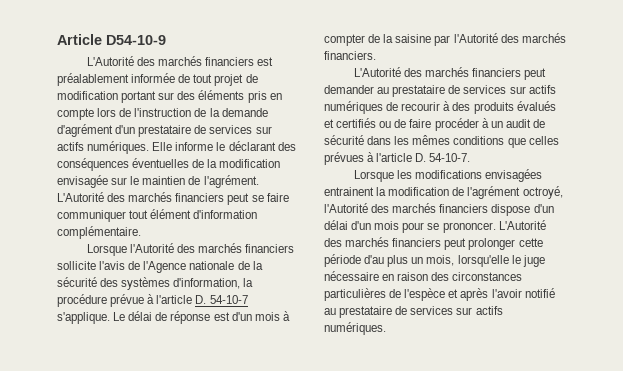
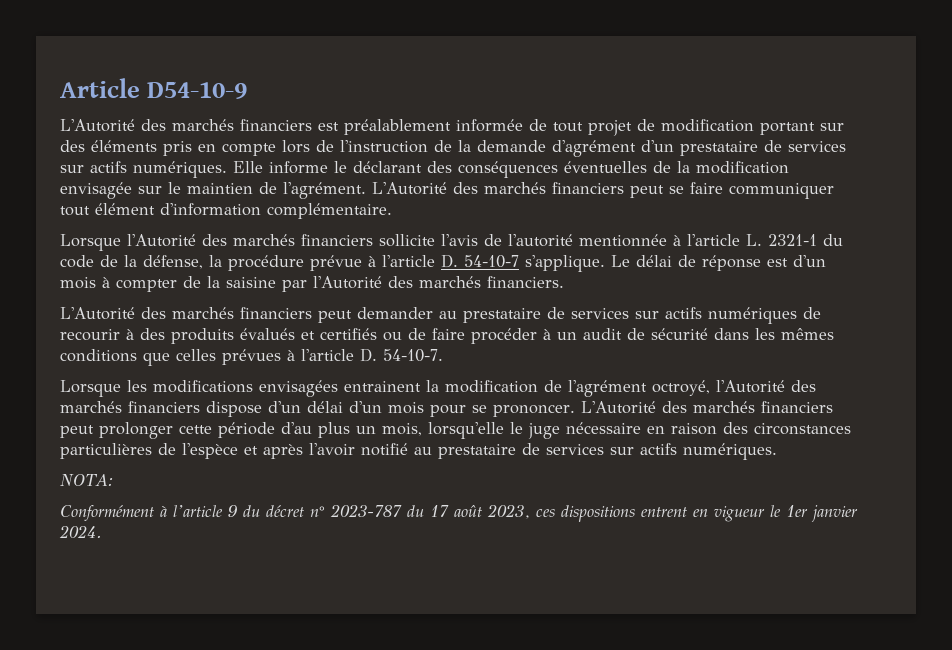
- Lorsque l'Autorité des marchés financiers sollicite l'avis de l'Agence nationale de la sécurité des systèmes d'information, la procédure prévue à l'article D. 54-10-7 s'applique.
+ Lorsque l'Autorité des marchés financiers sollicite l'avis de l'autorité mentionnée à l'article L. 2321-1 du code de la défense, la procédure prévue à l'article D. 54-10-7 s'applique.
+ NOTA:
+ Conformément à l’article 9 du décret n° 2023-787 du 17 août 2023, ces dispositions entrent en vigueur le 1er janvier 2024.

